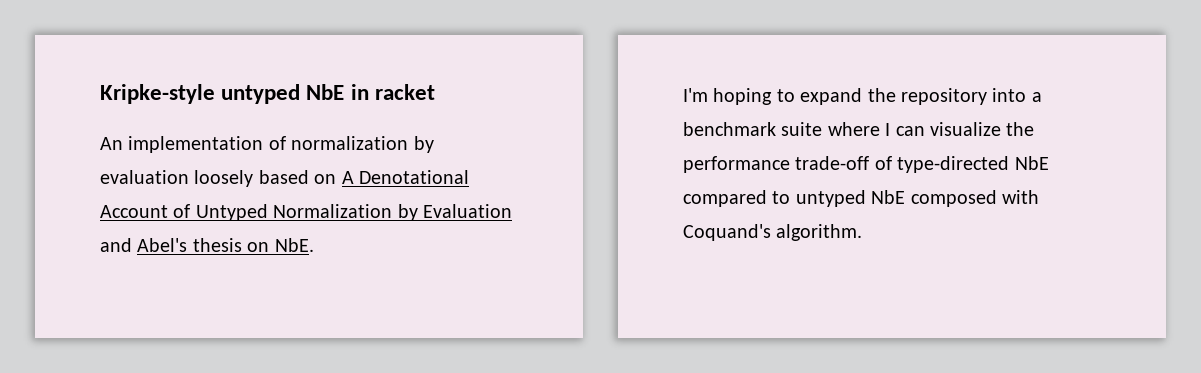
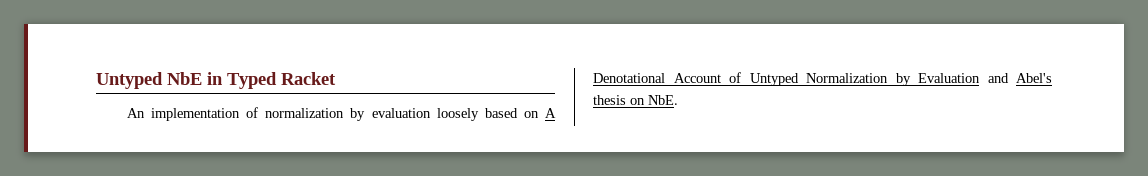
- Kripke-style untyped NbE in racket
+ Untyped NbE in Typed Racket
- I'm hoping to expand the repository into a benchmark suite where I can visualize the performance trade-off of type-directed NbE compared to untyped NbE composed with Coquand's algorithm.

